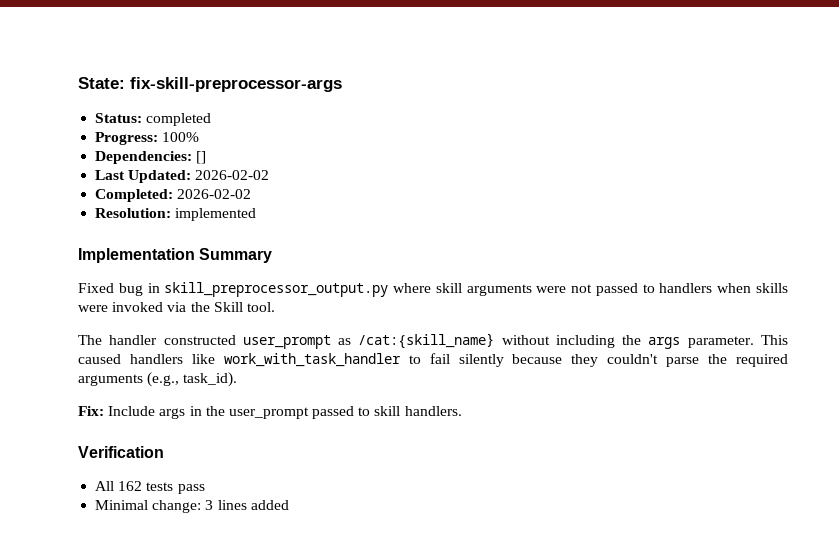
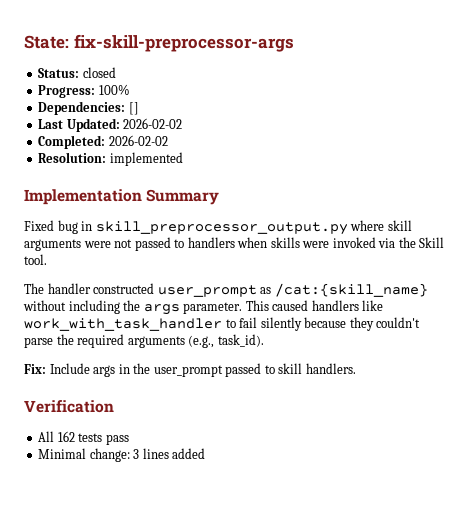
- Status: completed
+ Status: closed

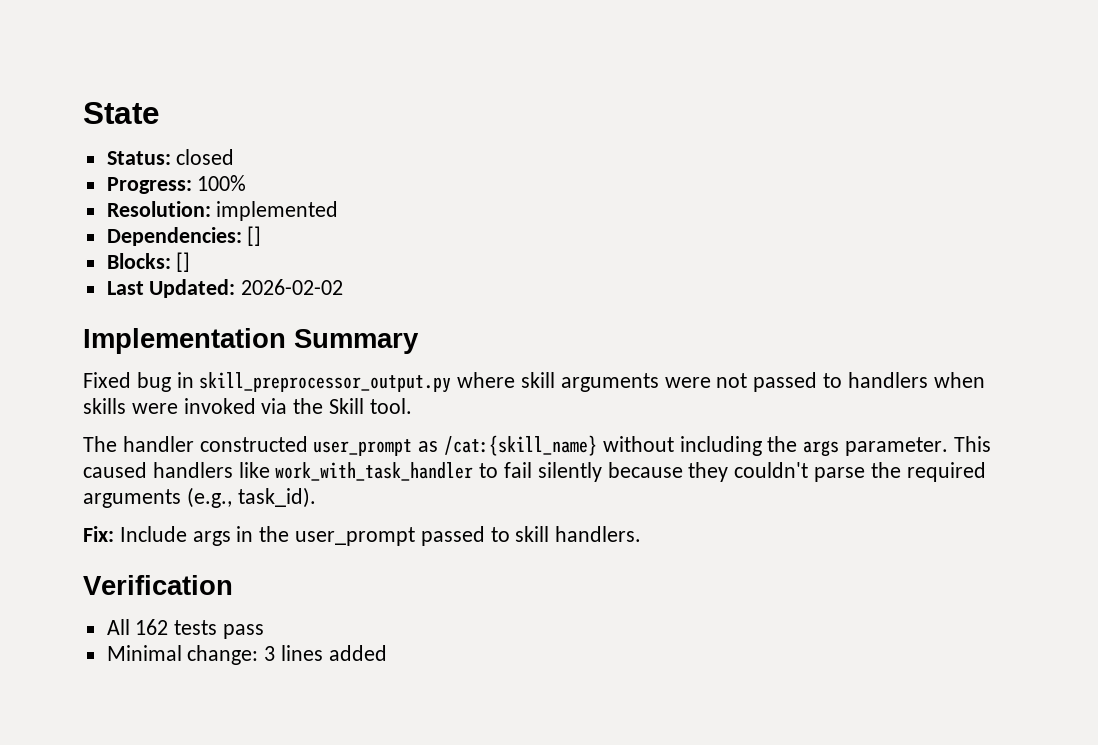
- State: fix-skill-preprocessor-args
+ State
+ Resolution: implemented
+ Blocks: []
- Completed: 2026-02-02
- Resolution: implemented

